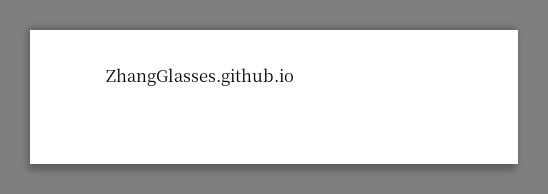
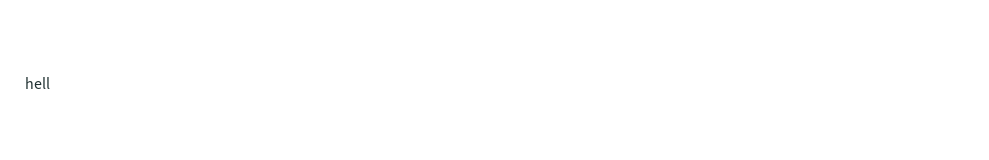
- ZhangGlasses.github.io
+ hell

